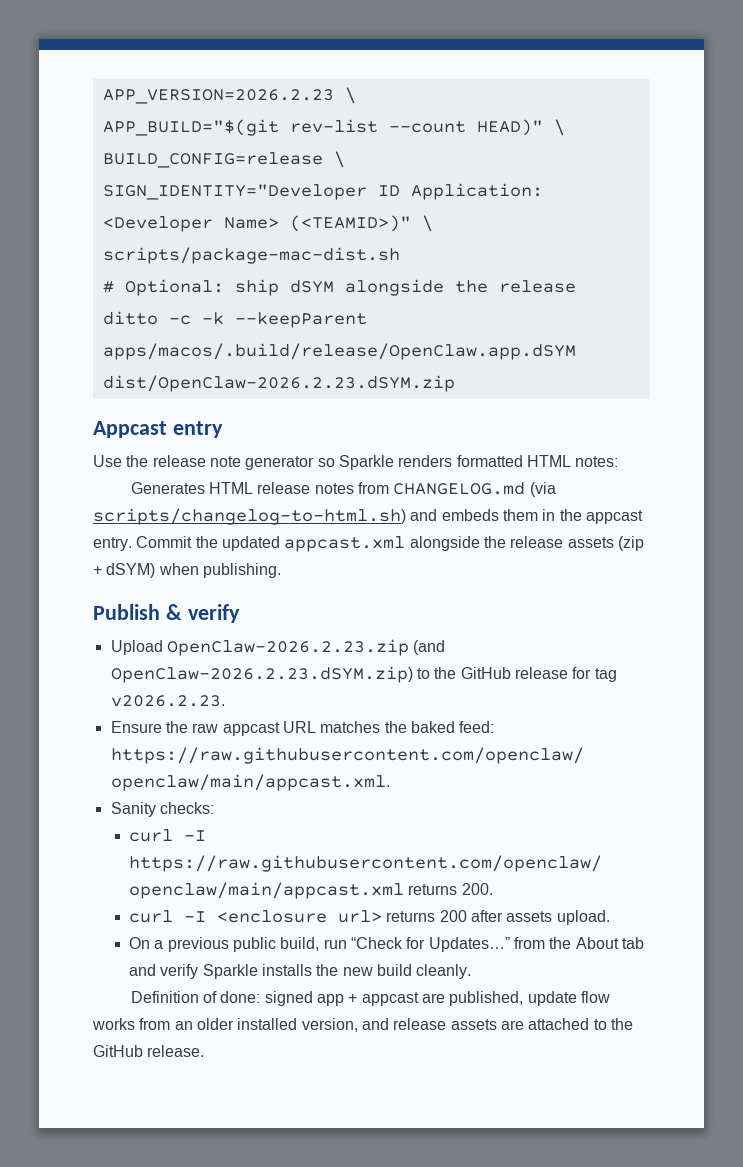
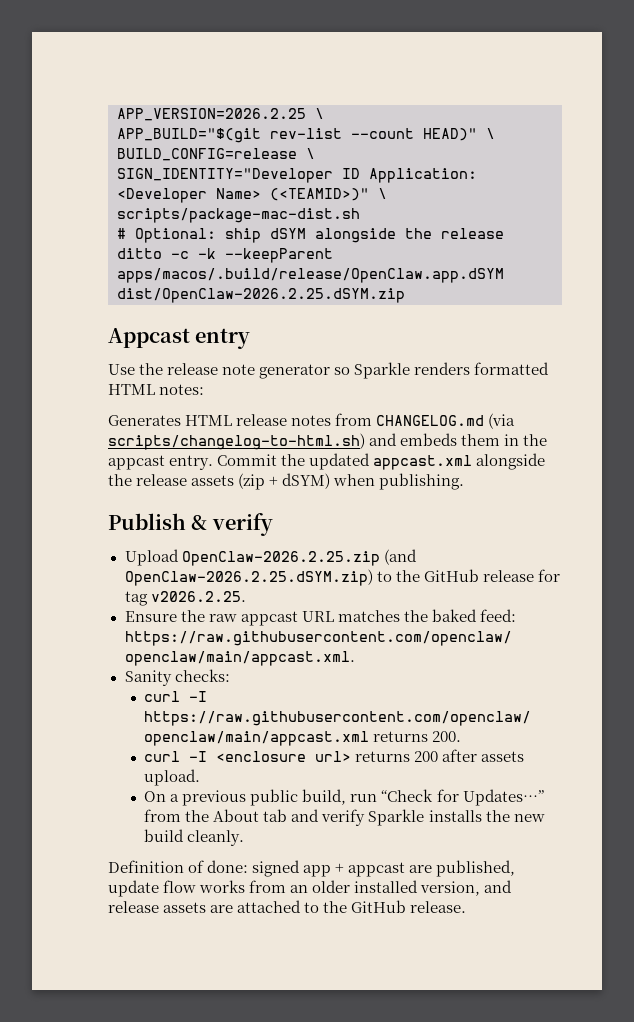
- APP_VERSION=2026.2.23 \
+ APP_VERSION=2026.2.25 \
- ditto -c -k --keepParent apps/macos/.build/release/OpenClaw.app.dSYM dist/OpenClaw-2026.2.23.dSYM.zip
+ ditto -c -k --keepParent apps/macos/.build/release/OpenClaw.app.dSYM dist/OpenClaw-2026.2.25.dSYM.zip
- Upload OpenClaw-2026.2.23.zip (and OpenClaw-2026.2.23.dSYM.zip) to the GitHub release for tag v2026.2.23.
+ Upload OpenClaw-2026.2.25.zip (and OpenClaw-2026.2.25.dSYM.zip) to the GitHub release for tag v2026.2.25.

